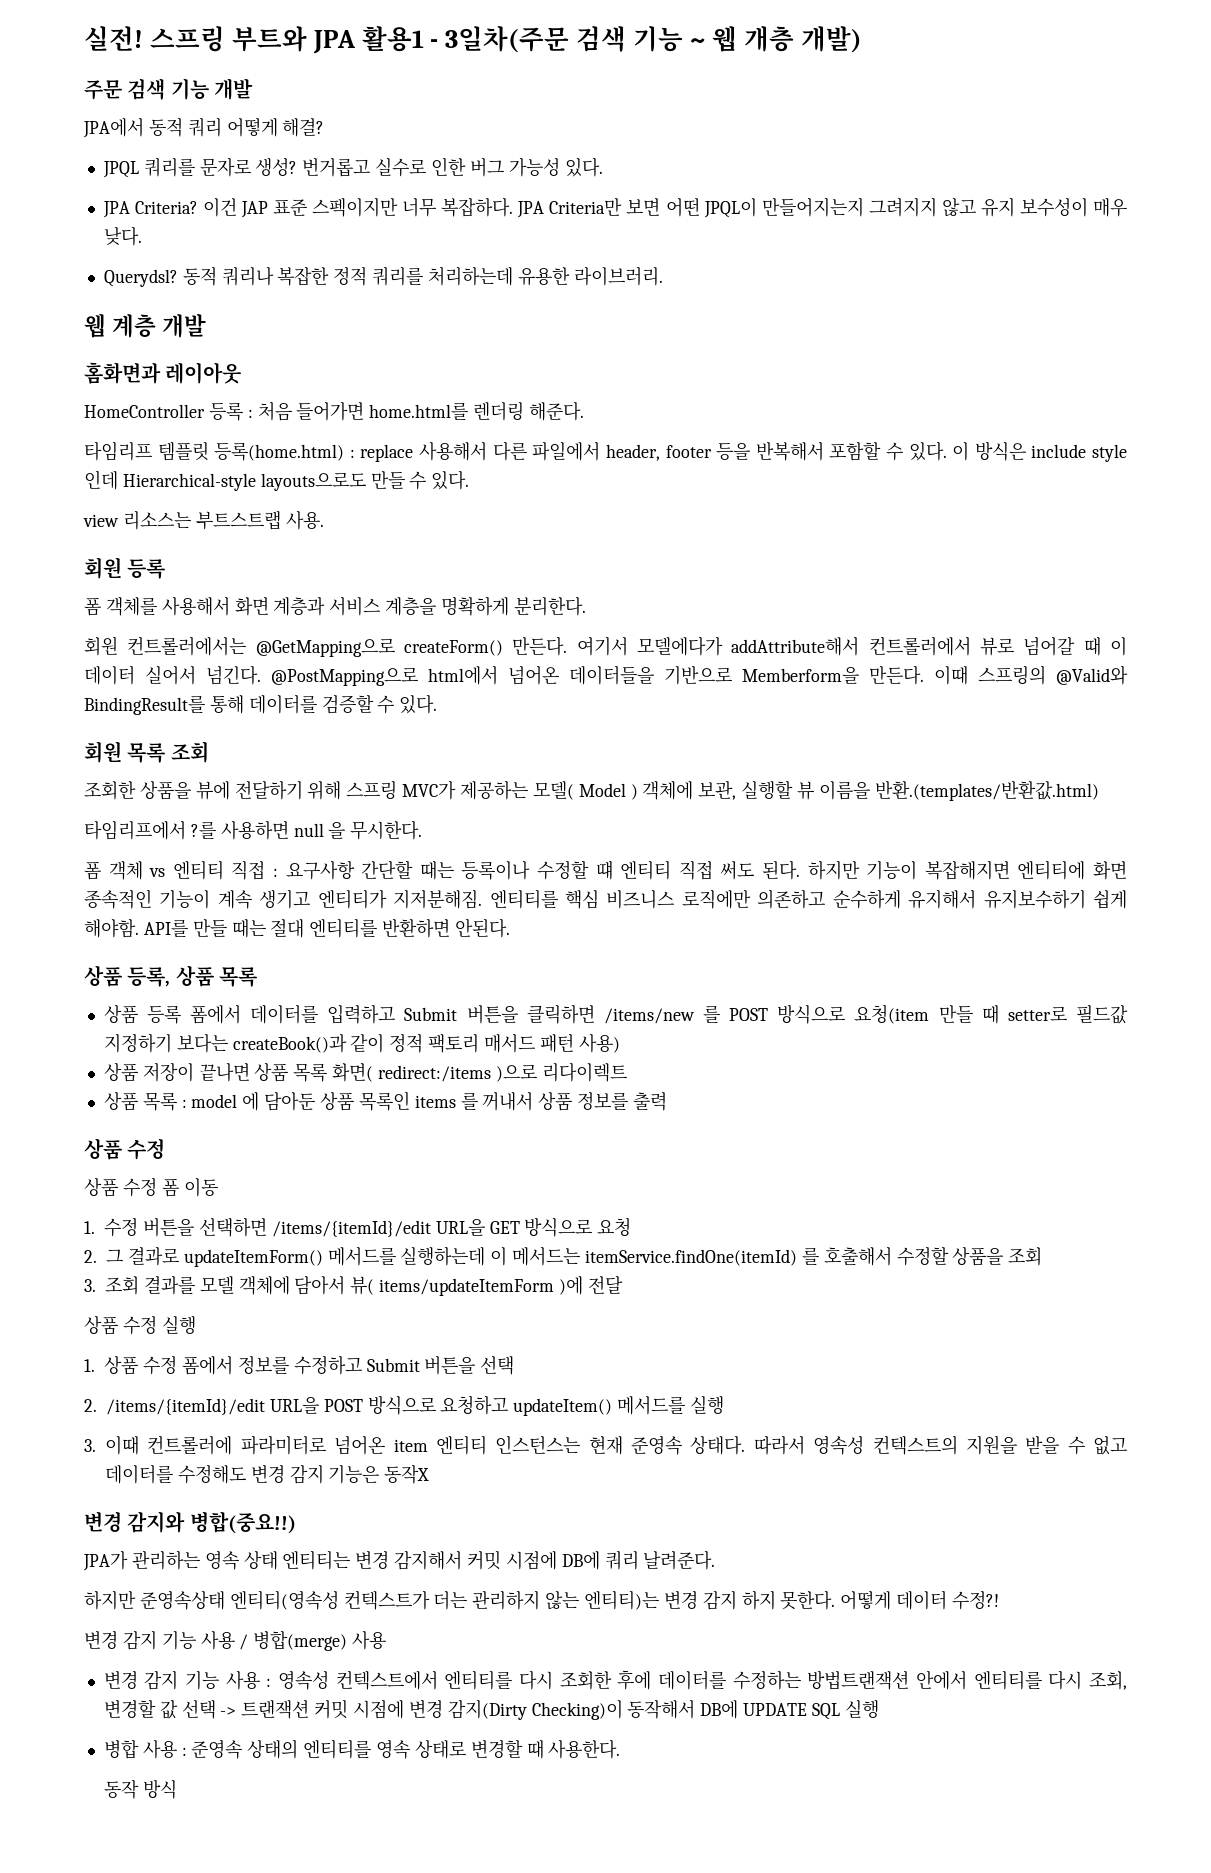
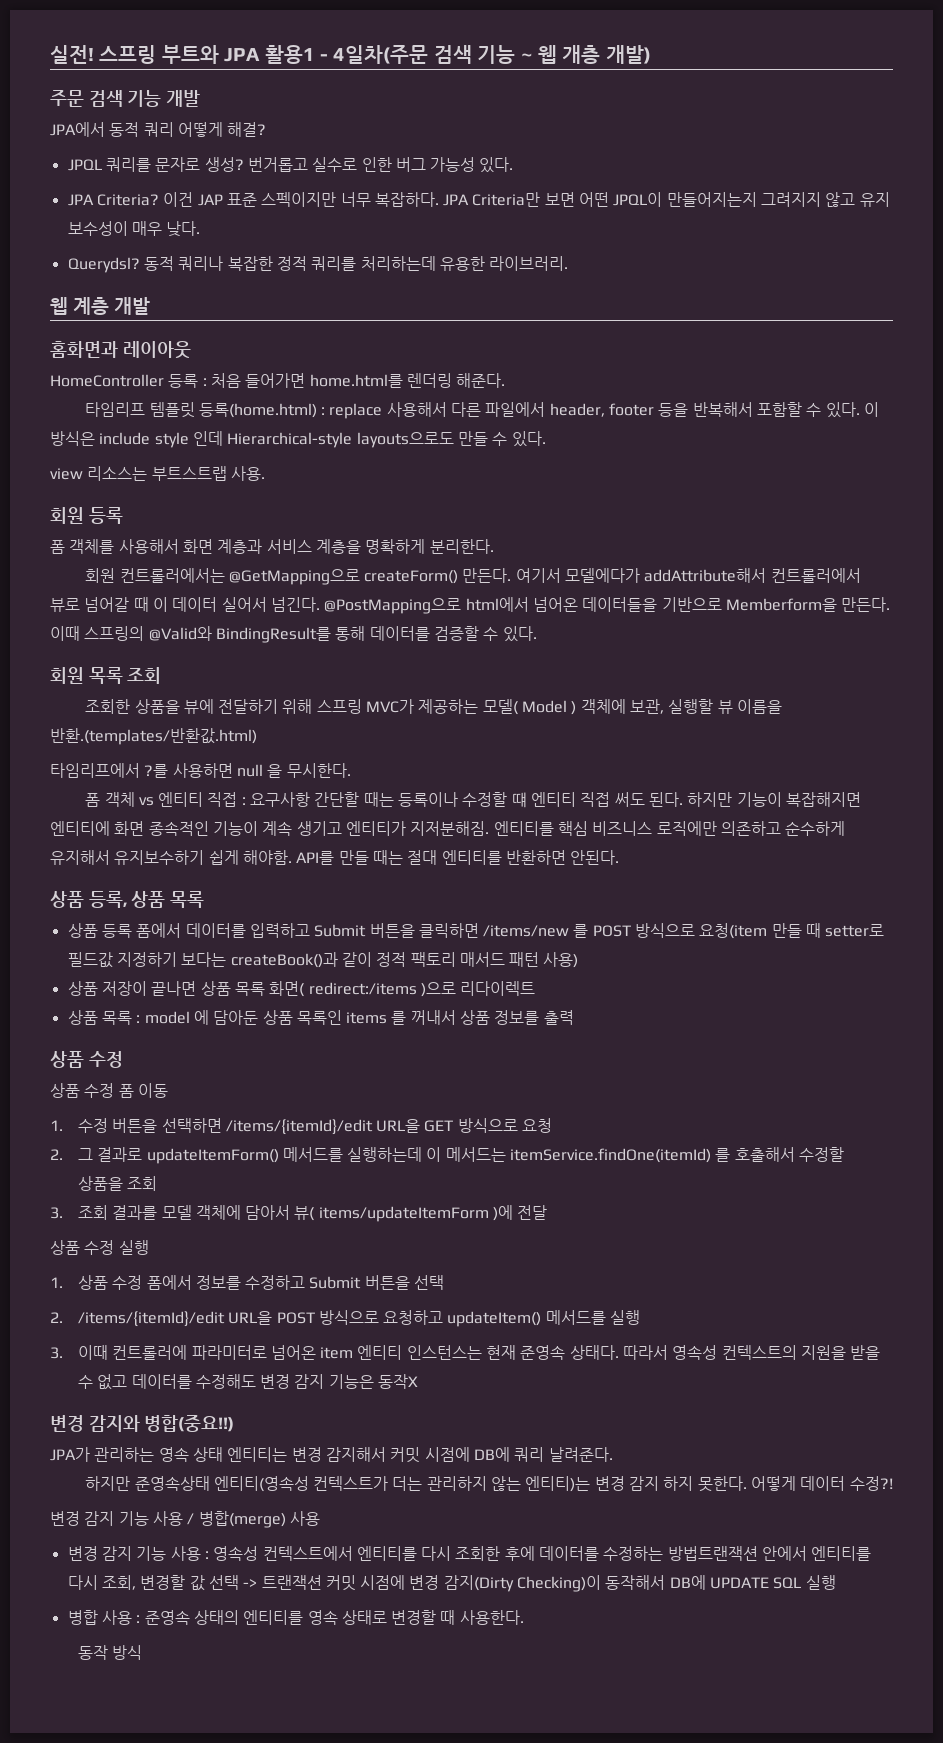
- 스프링 부트와 JPA 활용1 - 3일차(주문 검색 기능 ~ 웹 개층 개발)
+ 스프링 부트와 JPA 활용1 - 4일차(주문 검색 기능 ~ 웹 개층 개발)

